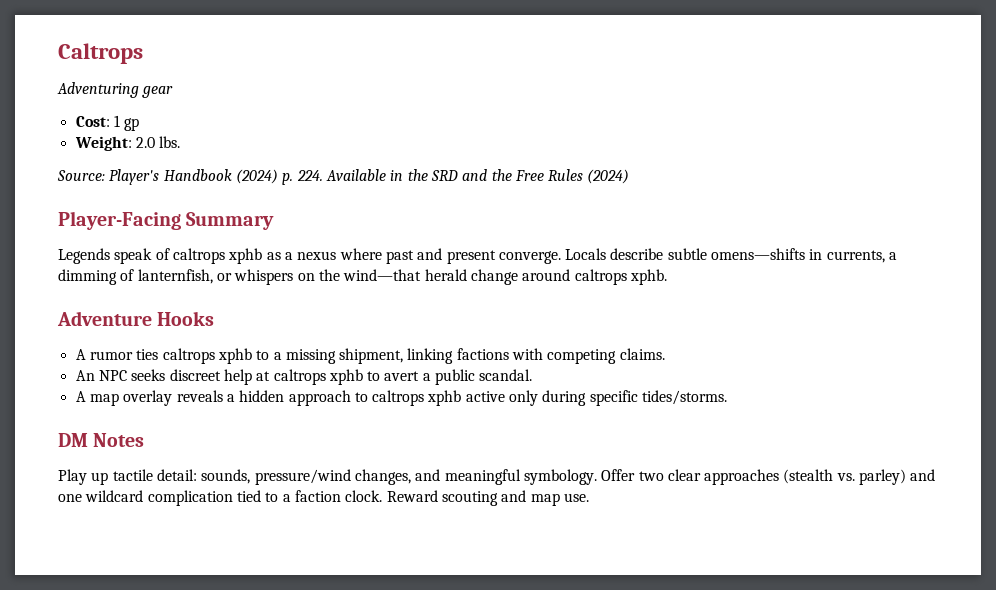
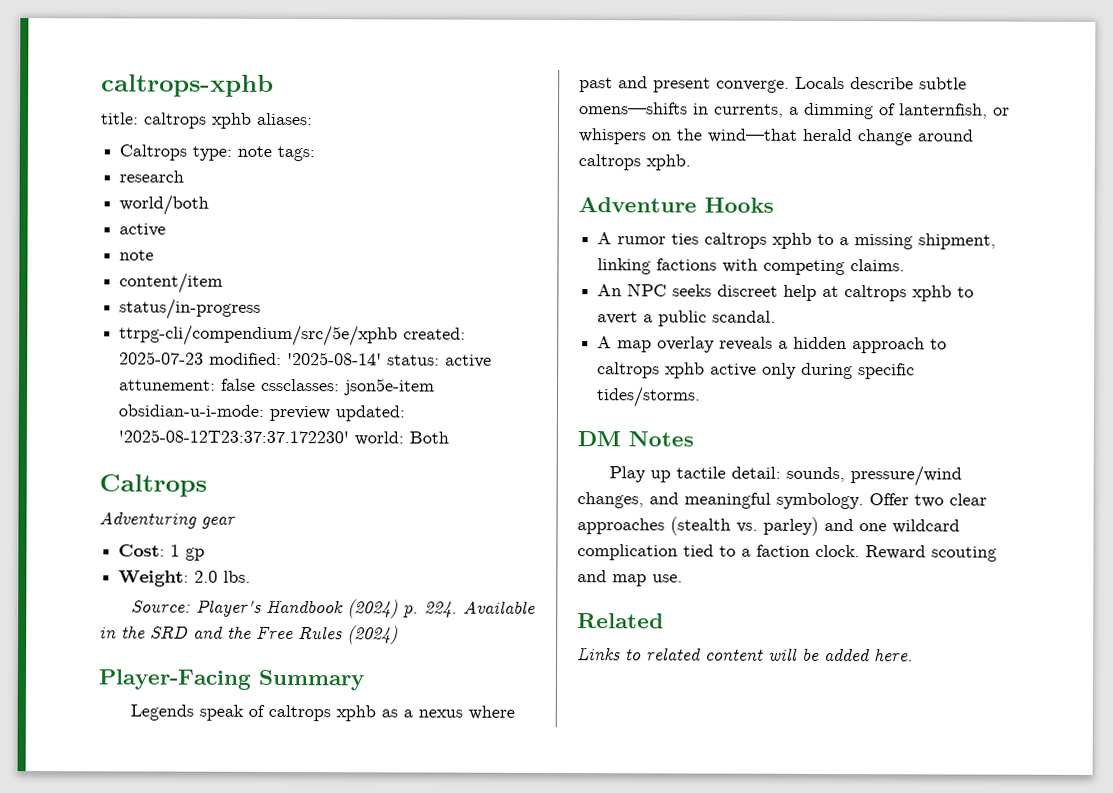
+ caltrops-xphb
+ title: caltrops xphb aliases:
+ Caltrops type: note tags:
+ research
+ world/both
+ active
+ note
+ content/item
+ status/in-progress
+ ttrpg-cli/compendium/src/5e/xphb created: 2025-07-23 modified: '2025-08-14' status: active attunement: false cssclasses: json5e-item obsidian-u-i-mode: preview updated: '2025-08-12T23:37:37.172230' world: Both
+ Related
+ Links to related content will be added here.

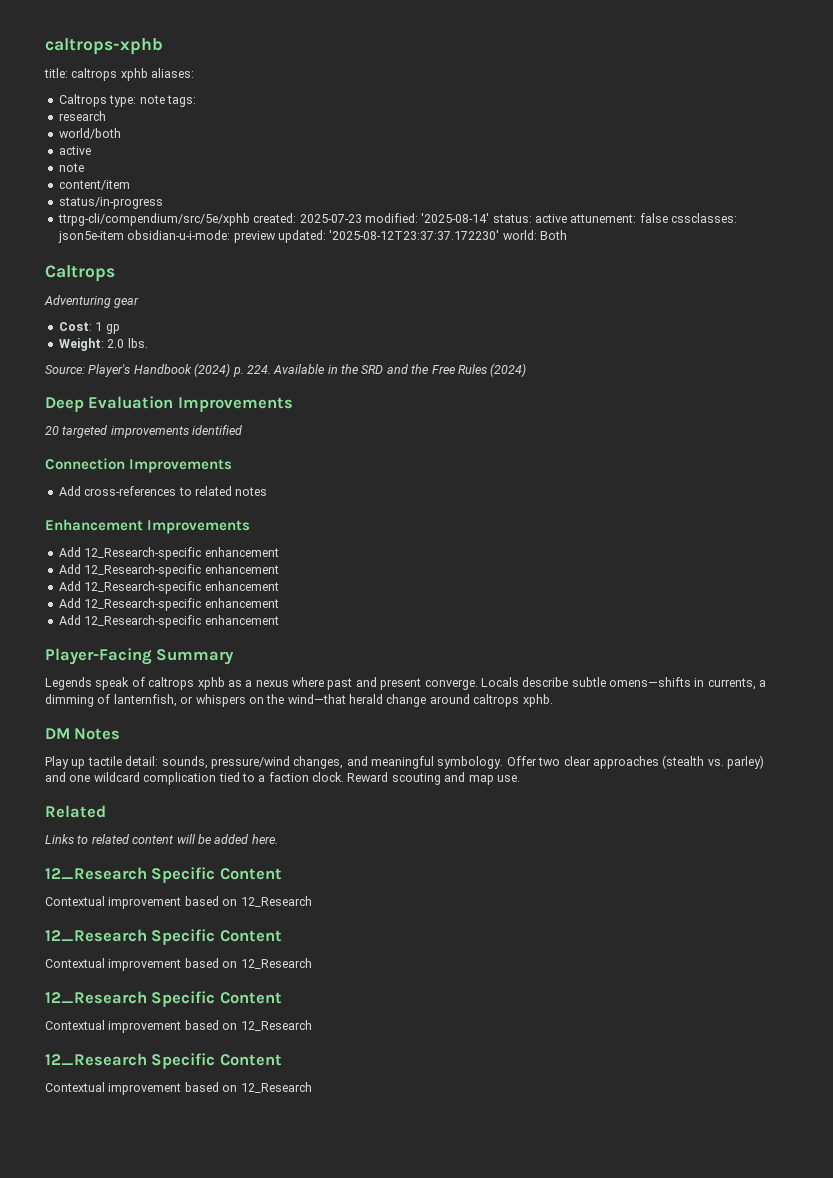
+ Deep Evaluation Improvements
+ 20 targeted improvements identified
+ Connection Improvements
+ Add cross-references to related notes
+ Enhancement Improvements
+ Add 12_Research-specific enhancement
+ Add 12_Research-specific enhancement
+ Add 12_Research-specific enhancement
+ Add 12_Research-specific enhancement
+ Add 12_Research-specific enhancement
- Adventure Hooks
- A rumor ties caltrops xphb to a missing shipment, linking factions with competing claims.
- An NPC seeks discreet help at caltrops xphb to avert a public scandal.
- A map overlay reveals a hidden approach to caltrops xphb active only during specific tides/storms.
  Links to related content will be added here.
+ 12_Research Specific Content
+ Contextual improvement based on 12_Research
+ 12_Research Specific Content
+ Contextual improvement based on 12_Research
+ 12_Research Specific Content
+ Contextual improvement based on 12_Research
+ 12_Research Specific Content
+ Contextual improvement based on 12_Research

